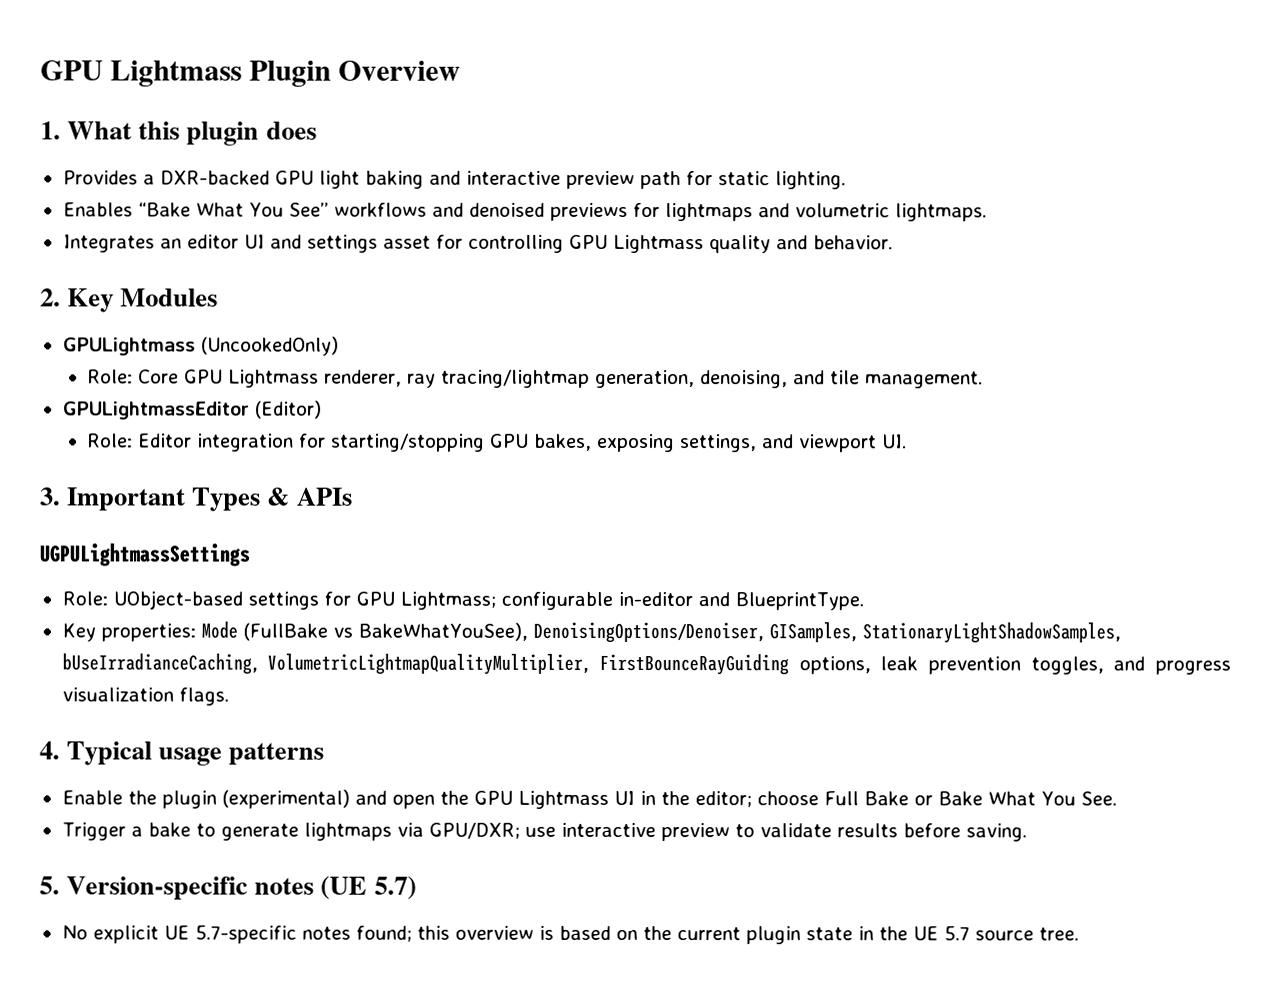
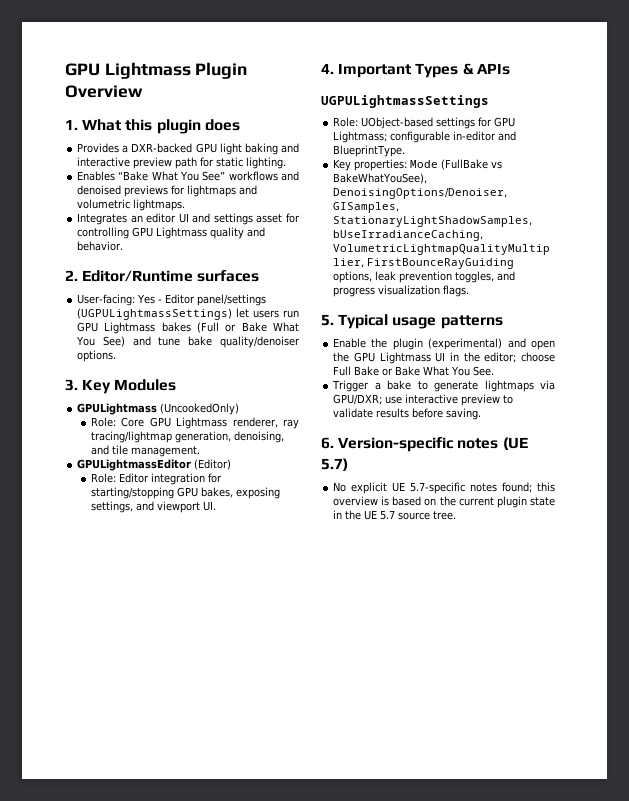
- 2. Key Modules
+ 2. Editor/Runtime surfaces
+ User-facing: Yes - Editor panel/settings (UGPULightmassSettings) let users run GPU Lightmass bakes (Full or Bake What You See) and tune bake quality/denoiser options.
+ 3. Key Modules
- 3. Important Types & APIs
+ 4. Important Types & APIs
- 4. Typical usage patterns
+ 5. Typical usage patterns
- 5. Version-specific notes (UE 5.7)
+ 6. Version-specific notes (UE 5.7)

